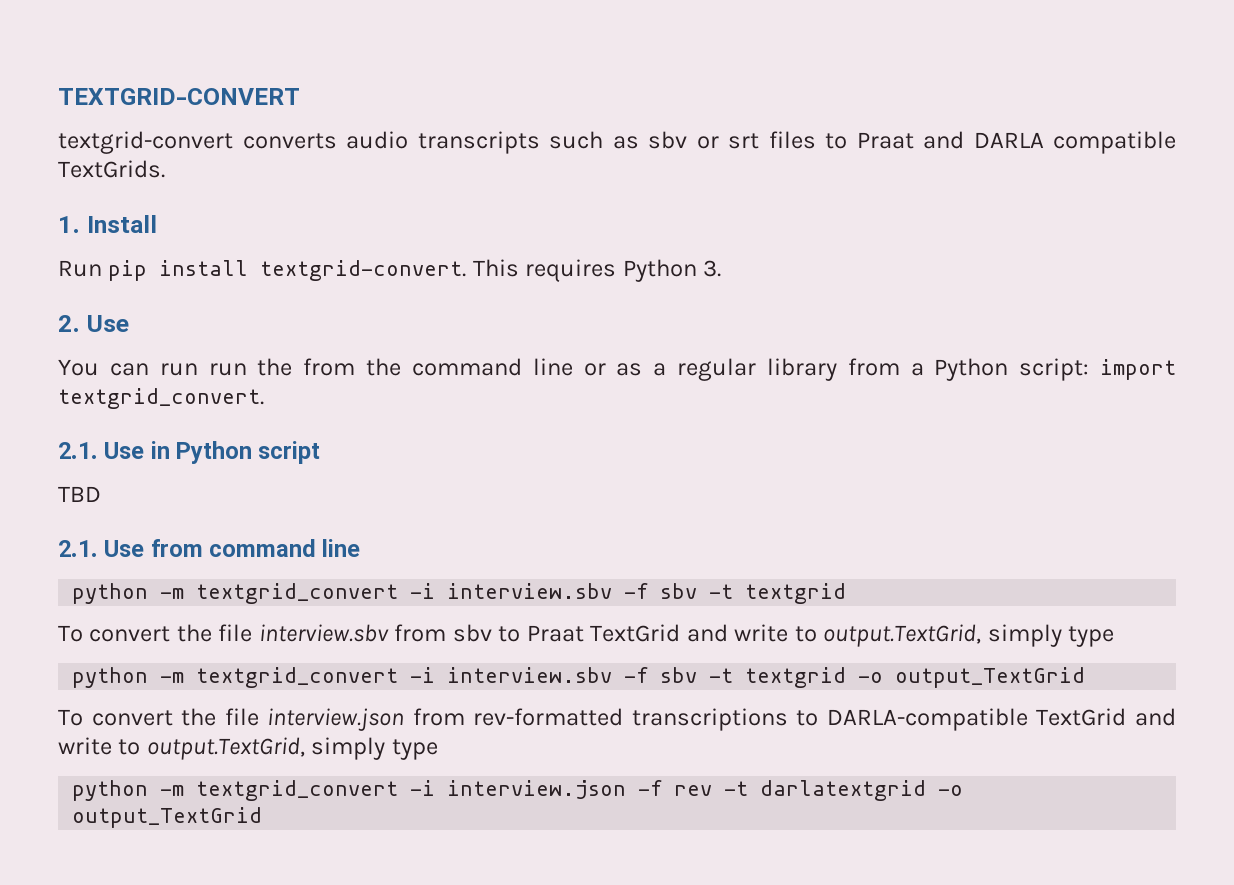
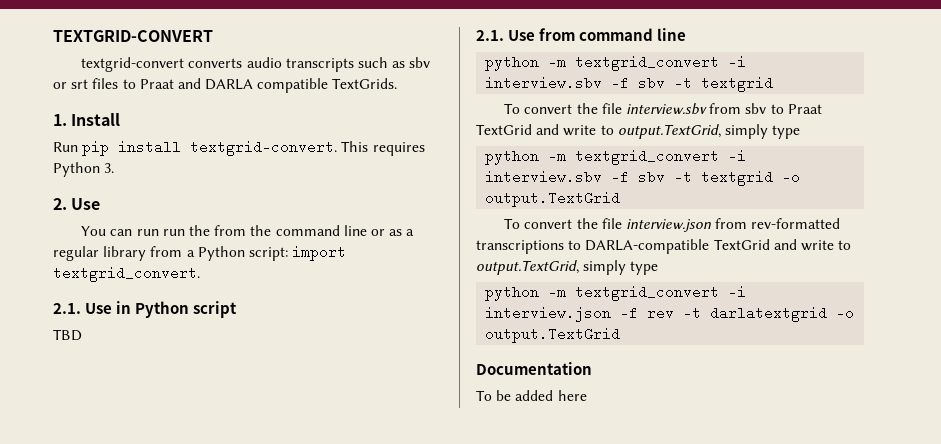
- python -m textgrid_convert -i interview.sbv -f sbv -t textgrid -o output_TextGrid
+ python -m textgrid_convert -i interview.sbv -f sbv -t textgrid -o output.TextGrid
- python -m textgrid_convert -i interview.json -f rev -t darlatextgrid -o output_TextGrid
+ python -m textgrid_convert -i interview.json -f rev -t darlatextgrid -o output.TextGrid
+ Documentation
+ To be added here

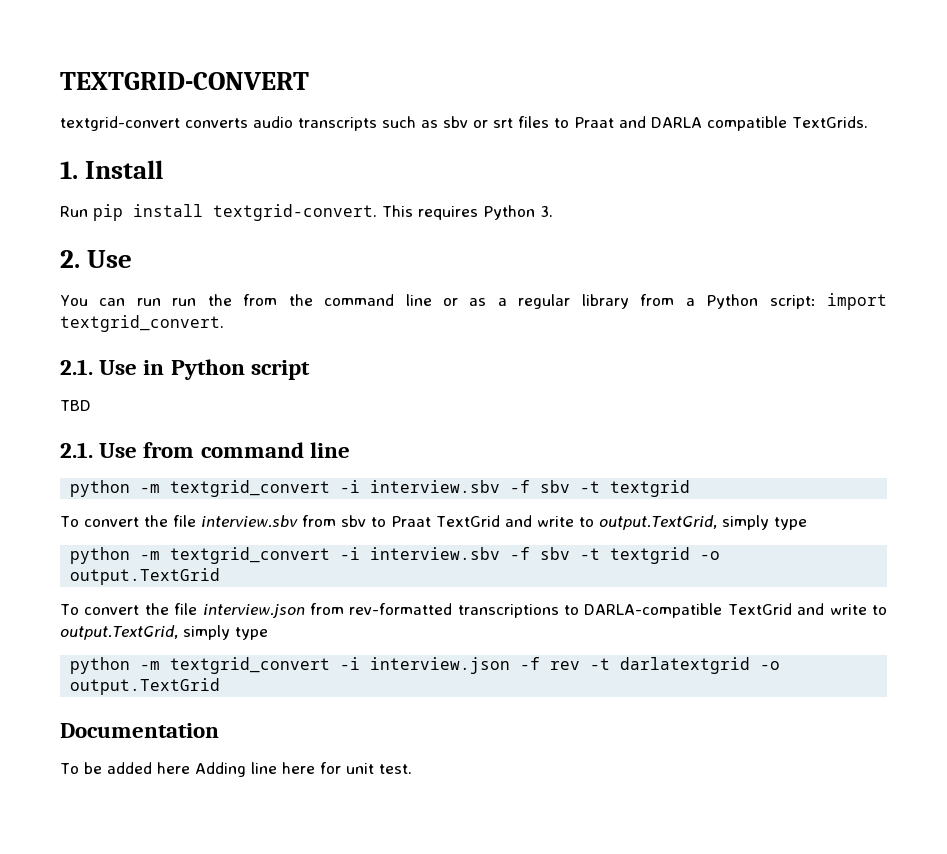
- To be added here
+ To be added here Adding line here for unit test.

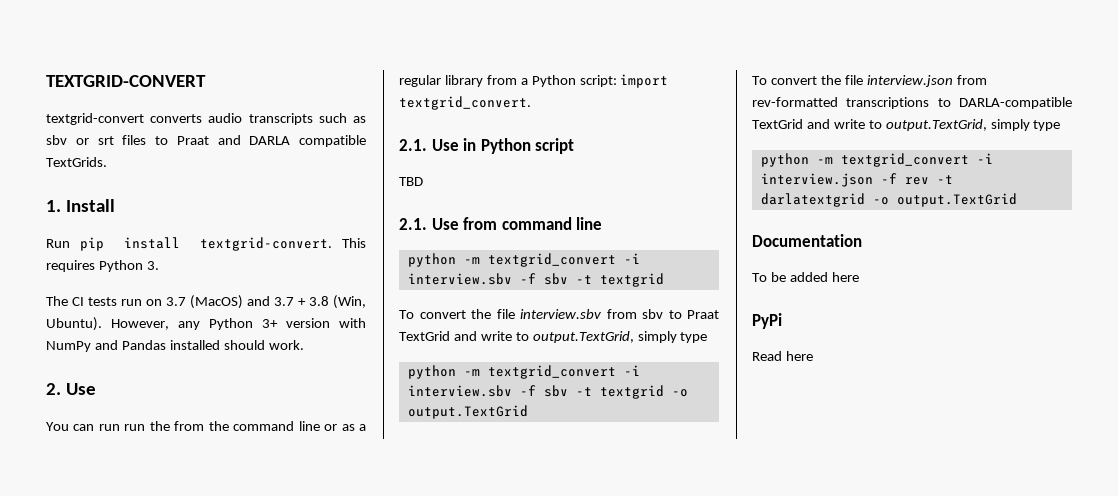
+ The CI tests run on 3.7 (MacOS) and 3.7 + 3.8 (Win, Ubuntu). However, any Python 3+ version with NumPy and Pandas installed should work.
- To be added here Adding line here for unit test.
+ To be added here
+ PyPi
+ Read here

